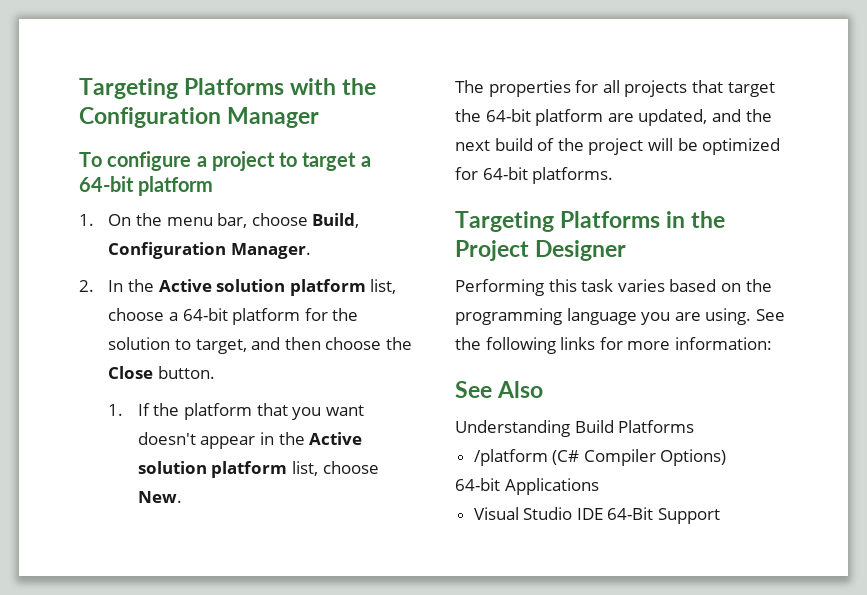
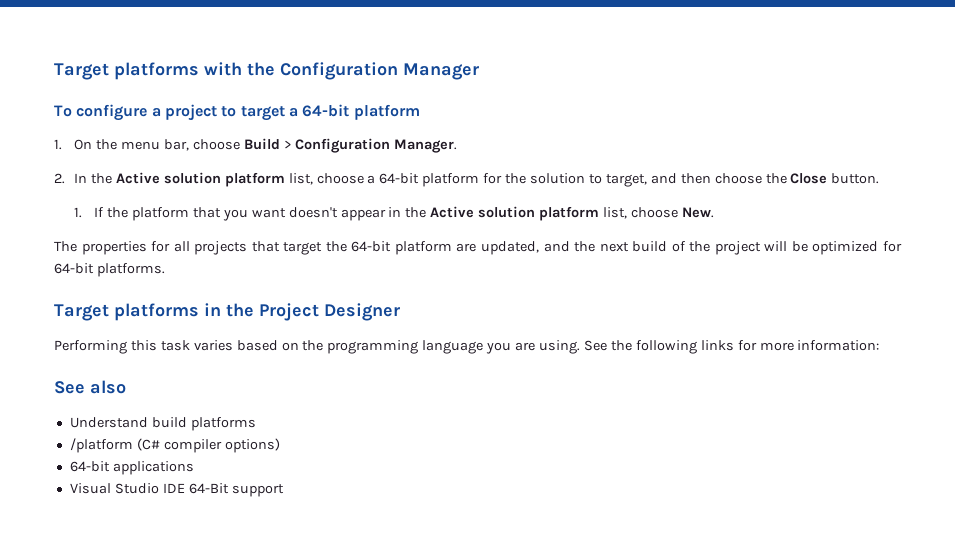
- Targeting Platforms with the Configuration Manager
+ Target platforms with the Configuration Manager
- 1. On the menu bar, choose Build, Configuration Manager.
+ 1. On the menu bar, choose Build > Configuration Manager.
- Targeting Platforms in the Project Designer
+ Target platforms in the Project Designer
- See Also
- Understanding Build Platforms
+ See also
+ Understand build platforms
- /platform (C# Compiler Options)
- 64-bit Applications
+ /platform (C# compiler options)
+ 64-bit applications
- Visual Studio IDE 64-Bit Support
+ Visual Studio IDE 64-Bit support

